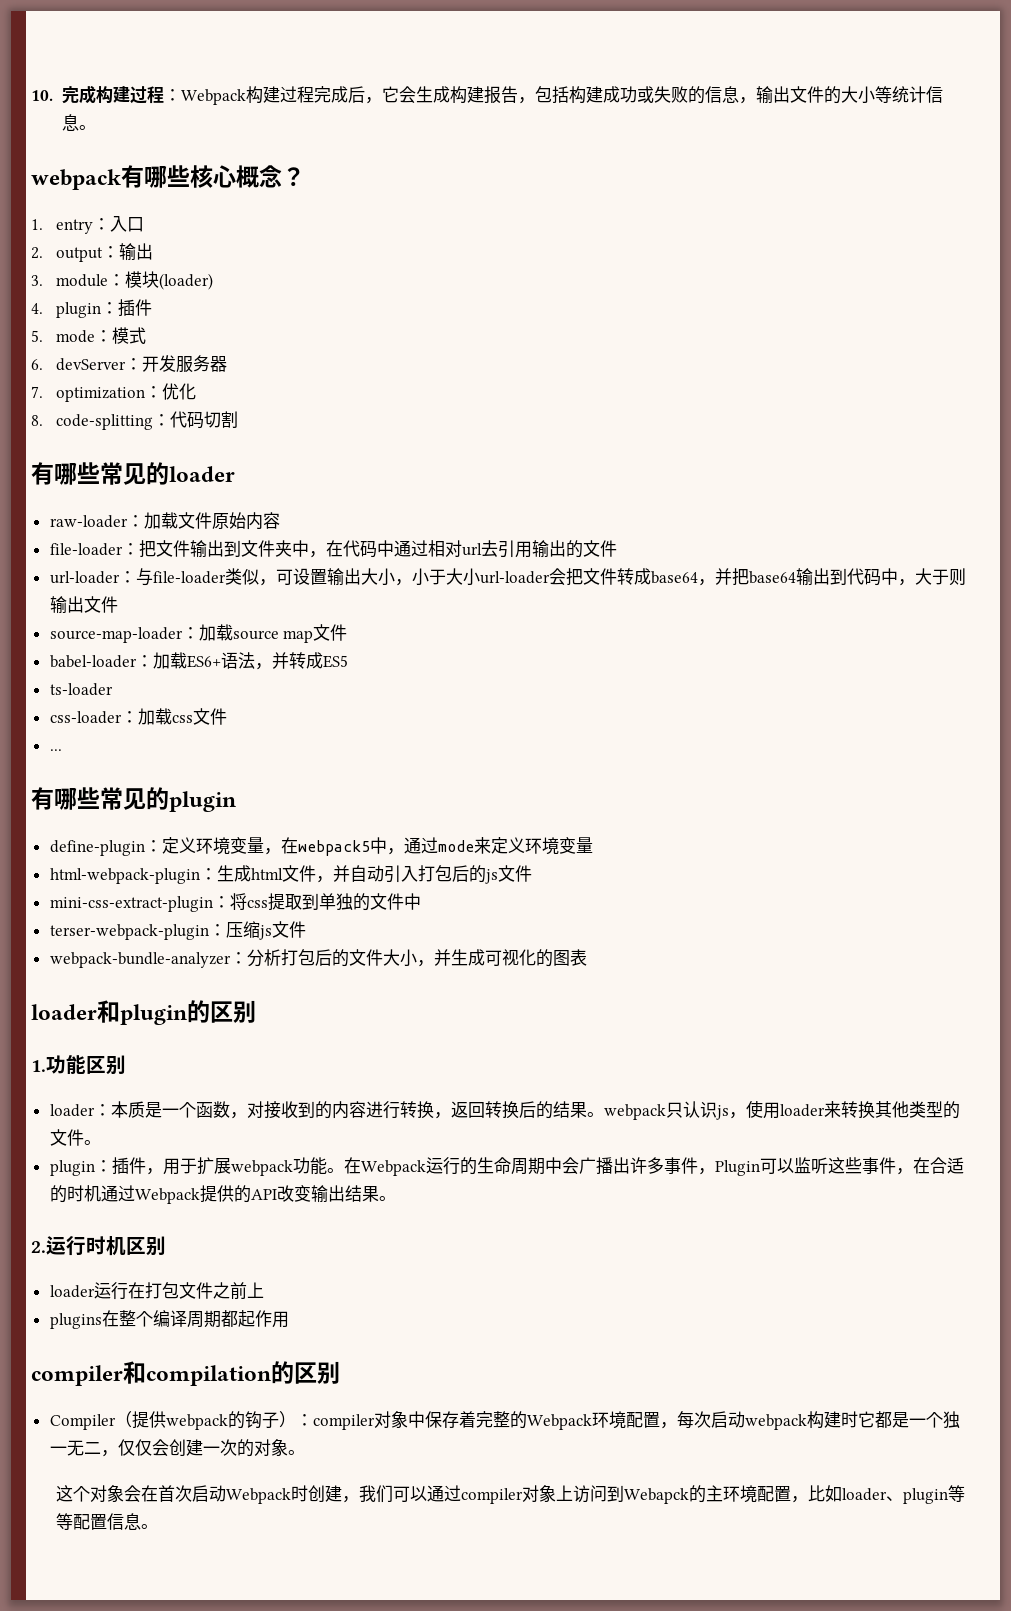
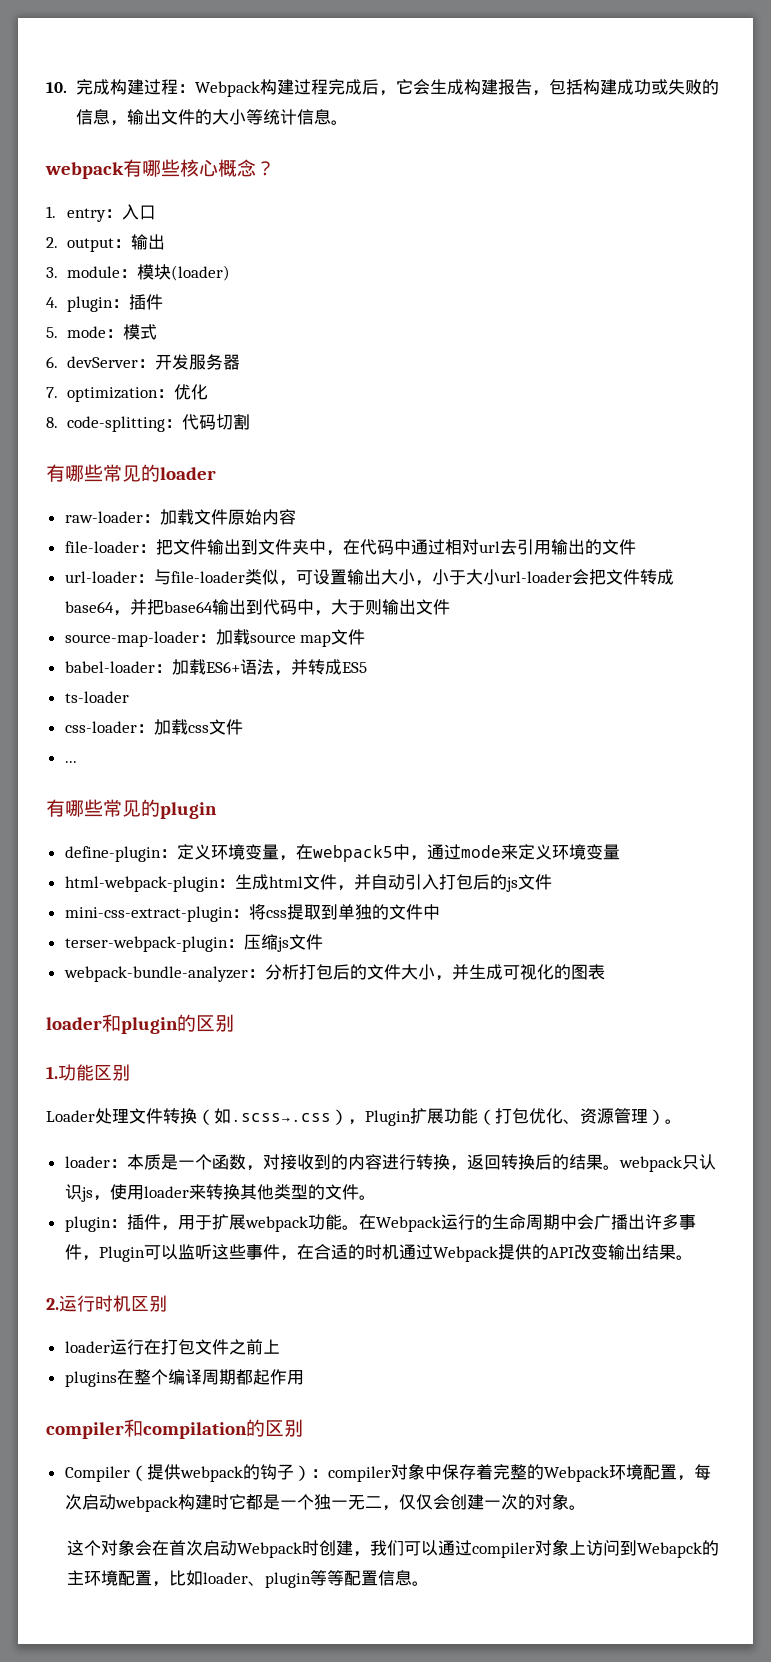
+ Loader处理文件转换（如.scss→.css），Plugin扩展功能（打包优化、资源管理）。

